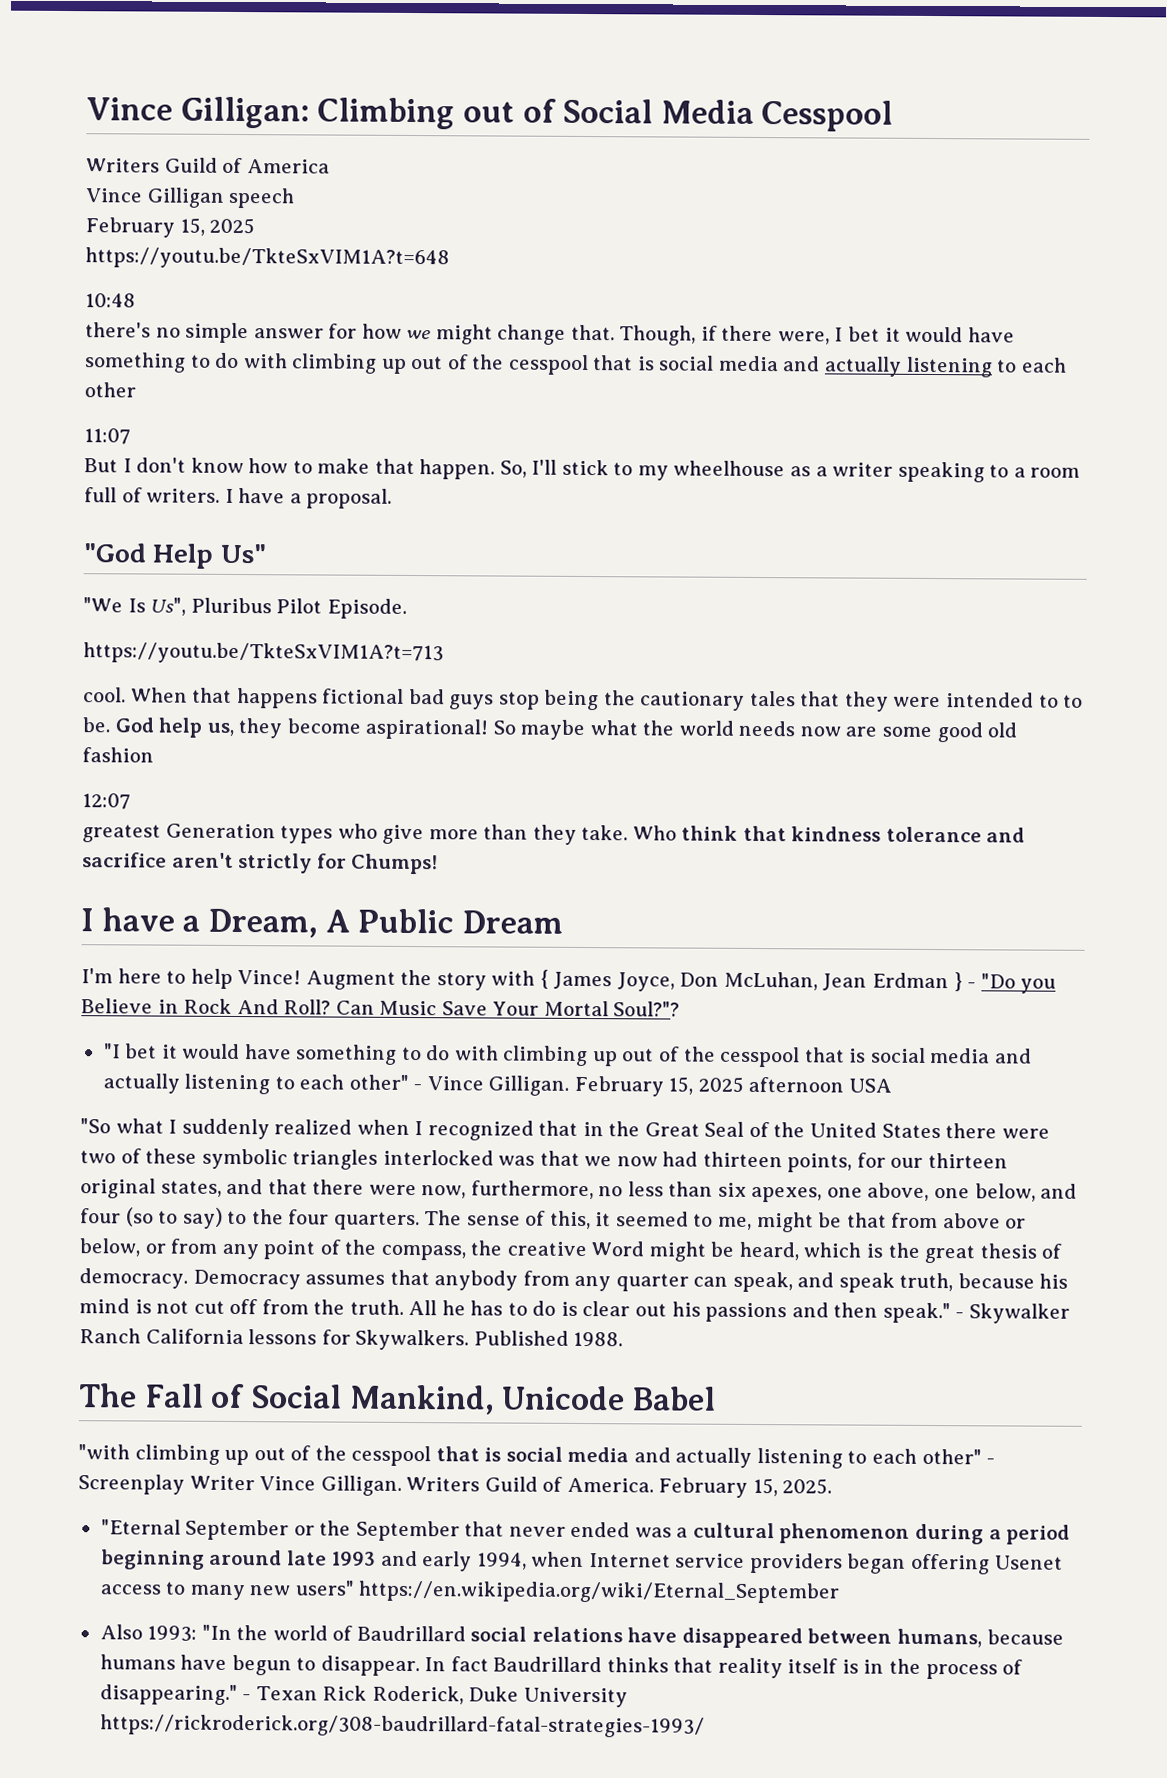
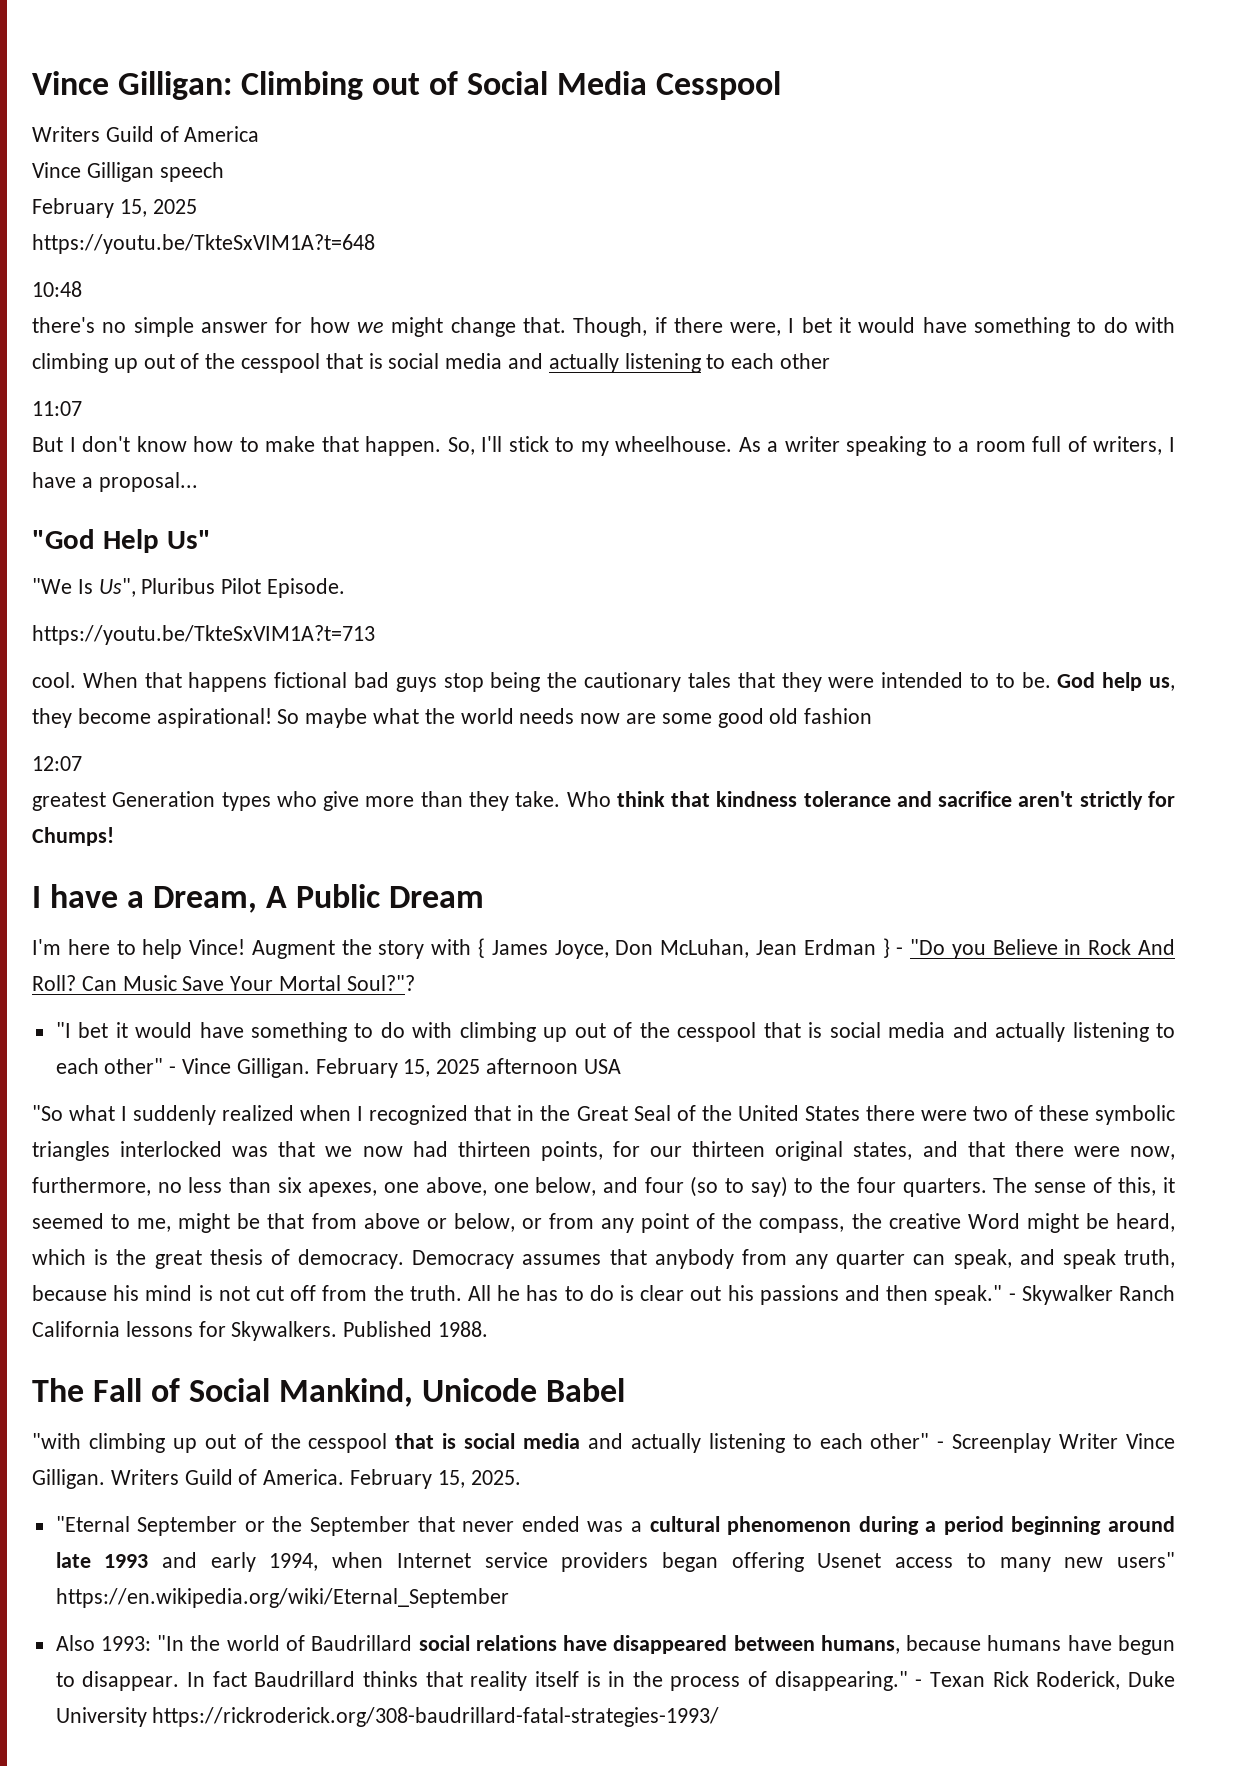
- So, I'll stick to my wheelhouse as a writer speaking to a room full of writers. I have a proposal.
+ So, I'll stick to my wheelhouse. As a writer speaking to a room full of writers, I have a proposal...

